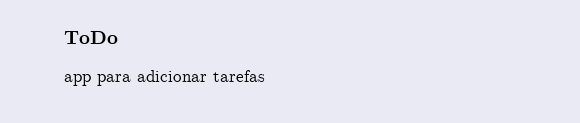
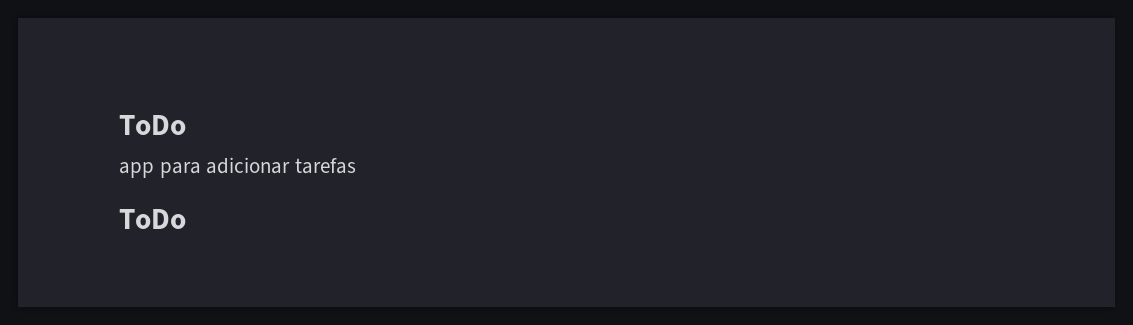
  app para adicionar tarefas
+ ToDo

